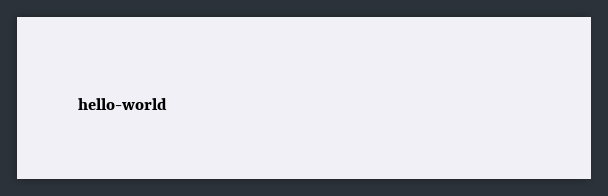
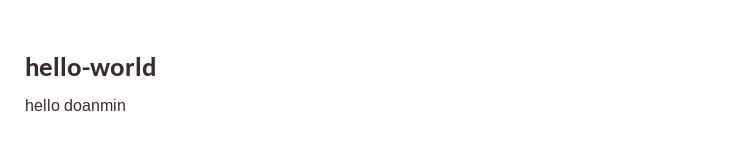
+ hello doanmin

